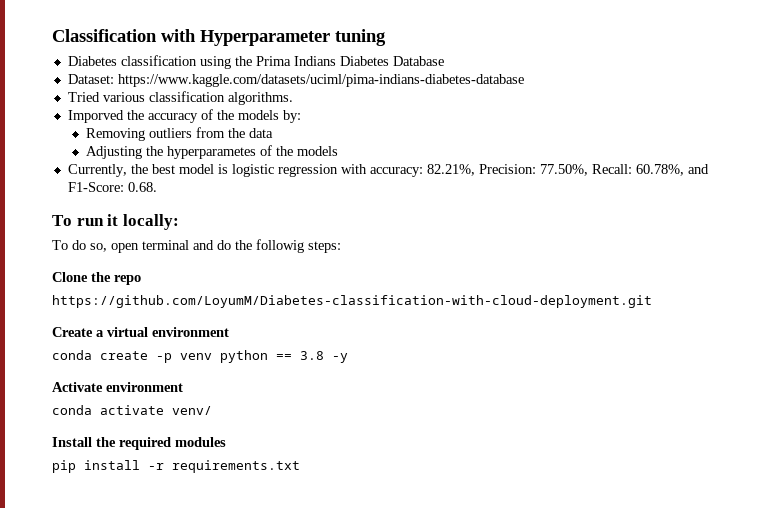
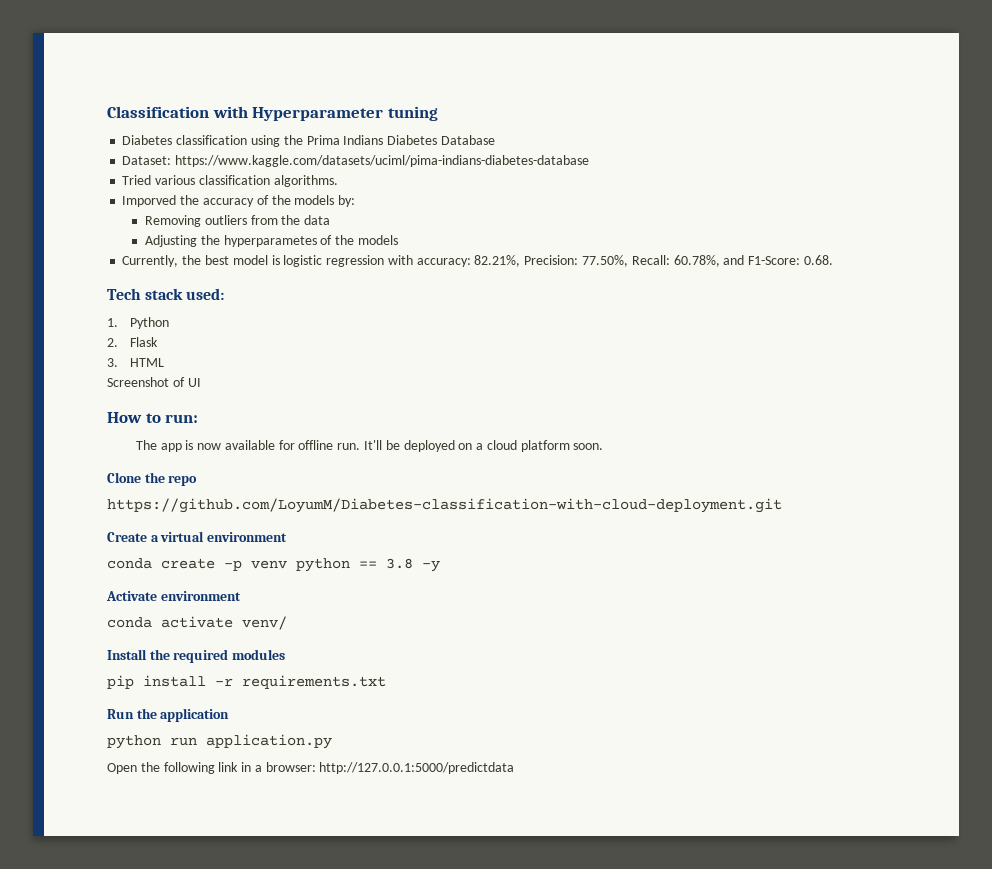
- To run it locally:
- To do so, open terminal and do the followig steps:
+ Tech stack used:
+ 1. Python
+ 2. Flask
+ 3. HTML
+ Screenshot of UI
+ How to run:
+ The app is now available for offline run. It'll be deployed on a cloud platform soon.
+ Run the application
+ python run application.py
+ Open the following link in a browser: http://127.0.0.1:5000/predictdata

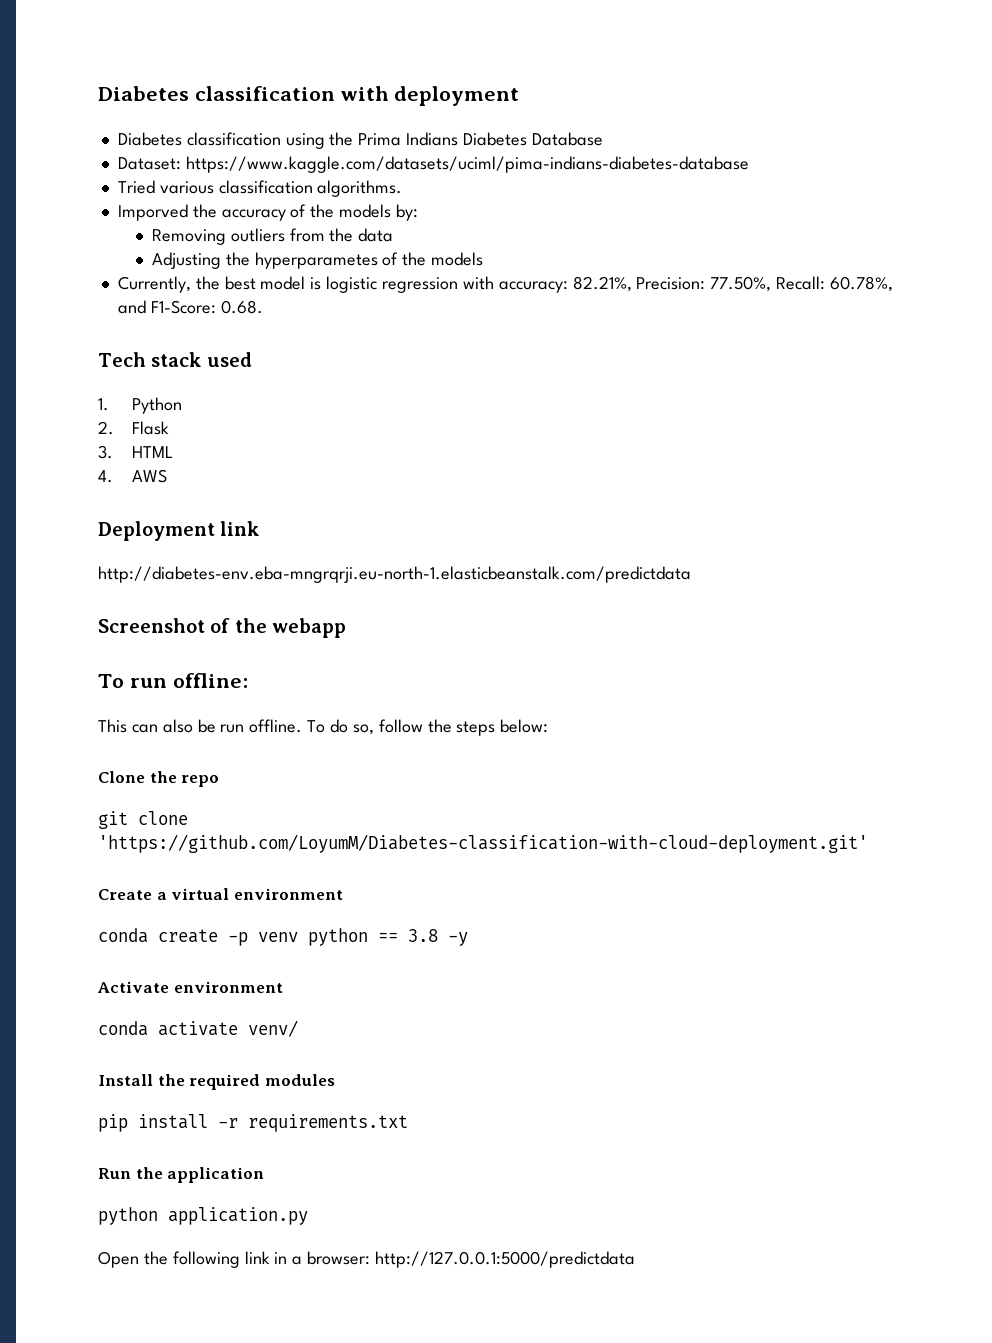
- Classification with Hyperparameter tuning
+ Diabetes classification with deployment
- Tech stack used:
+ Tech stack used
- Screenshot of UI
- How to run:
- The app is now available for offline run. It'll be deployed on a cloud platform soon.
+ 4. AWS
+ Deployment link
+ http://diabetes-env.eba-mngrqrji.eu-north-1.elasticbeanstalk.com/predictdata
+ Screenshot of the webapp
+ To run offline:
+ This can also be run offline. To do so, follow the steps below:
- https://github.com/LoyumM/Diabetes-classification-with-cloud-deployment.git
+ git clone 'https://github.com/LoyumM/Diabetes-classification-with-cloud-deployment.git'
- python run application.py
+ python application.py

